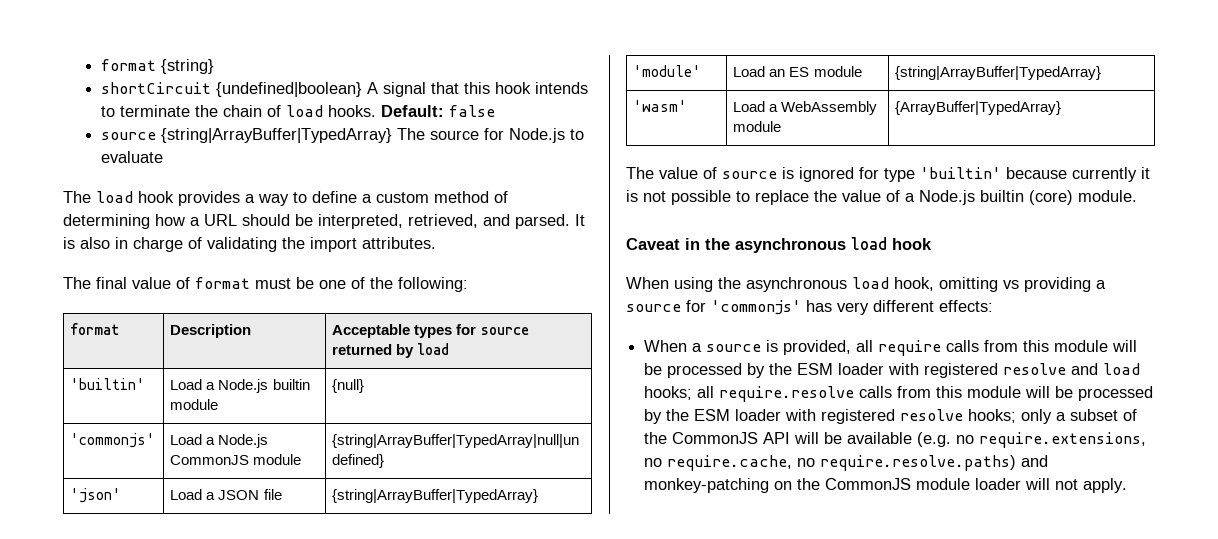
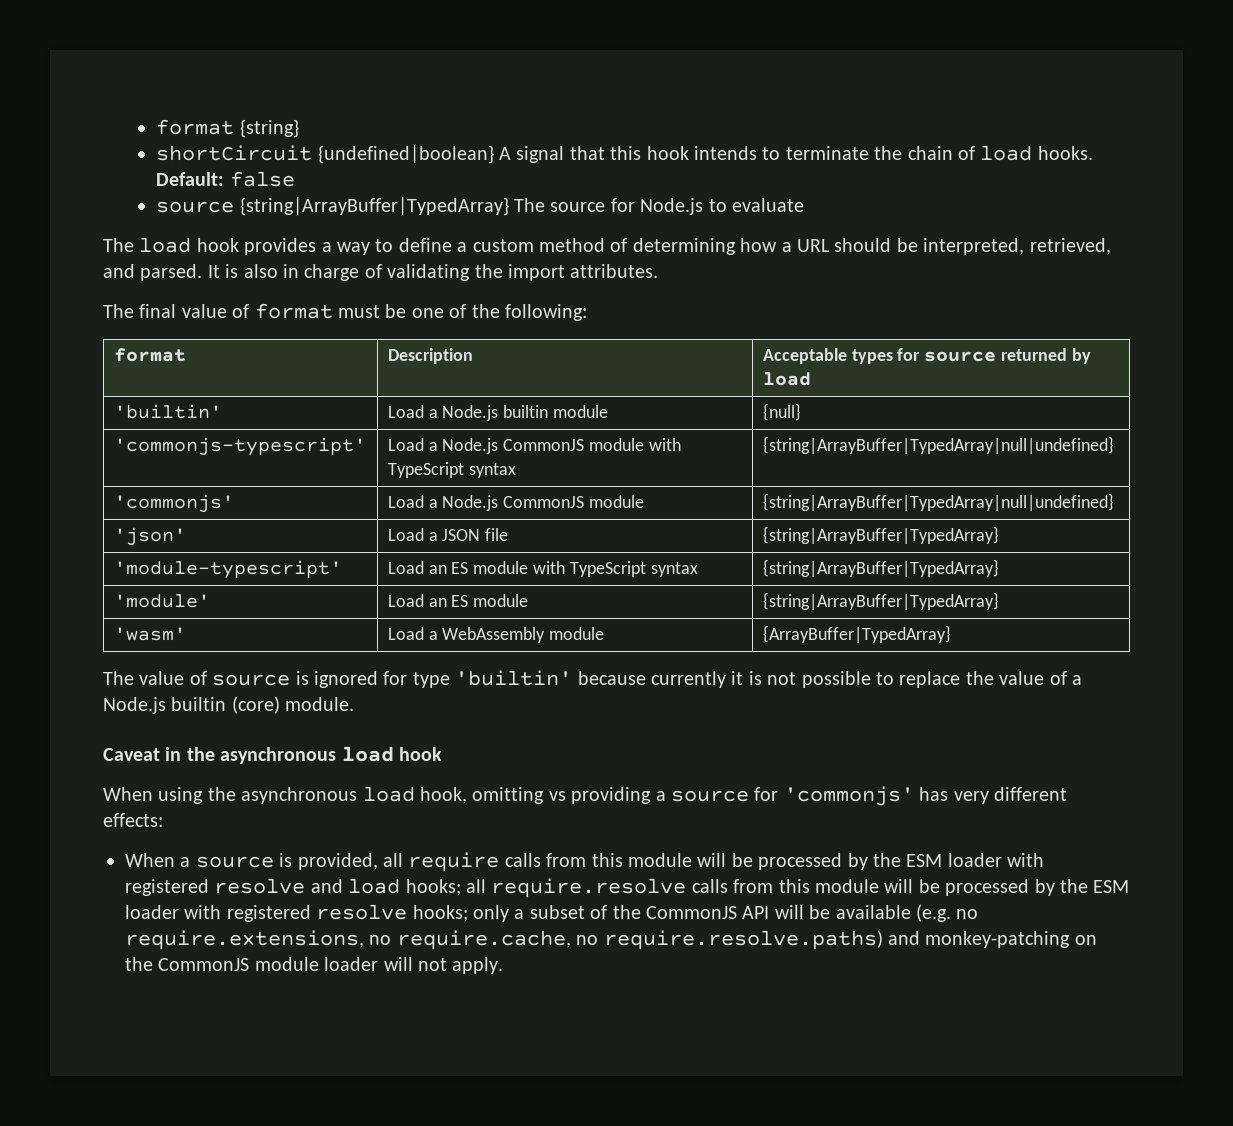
+ 'commonjs-typescript' | Load a Node.js CommonJS module with TypeScript syntax | {string|ArrayBuffer|TypedArray|null|undefined}
+ 'module-typescript' | Load an ES module with TypeScript syntax | {string|ArrayBuffer|TypedArray}

